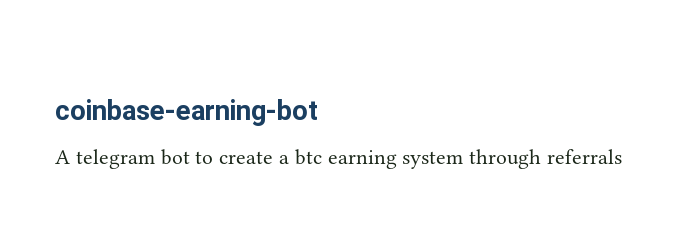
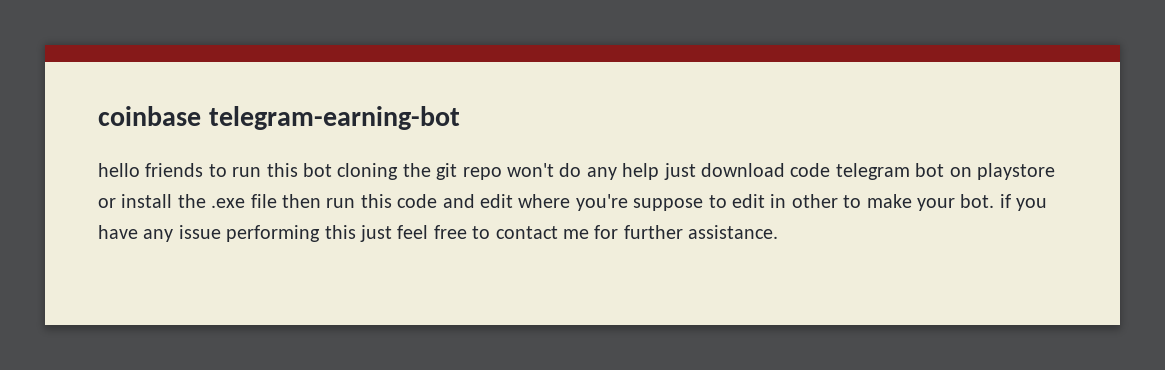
- coinbase-earning-bot
- A telegram bot to create a btc earning system through referrals
+ coinbase telegram-earning-bot
+ hello friends to run this bot cloning the git repo won't do any help just download code telegram bot on playstore or install the .exe file then run this code and edit where you're suppose to edit in other to make your bot. if you have any issue performing this just feel free to contact me for further assistance.

